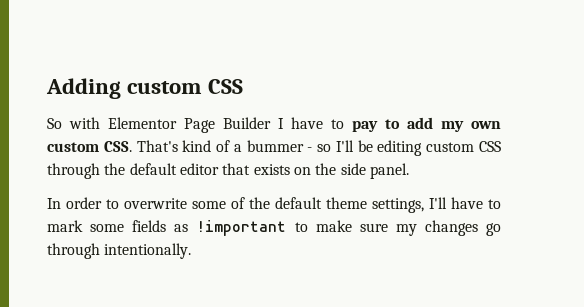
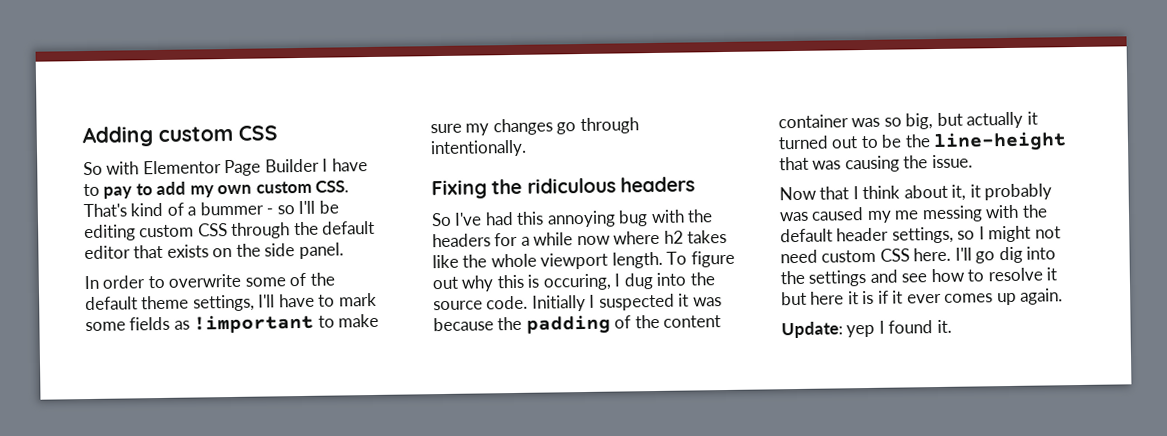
+ Fixing the ridiculous headers
+ So I've had this annoying bug with the headers for a while now where h2 takes like the whole viewport length. To figure out why this is occuring, I dug into the source code. Initially I suspected it was because the padding of the content container was so big, but actually it turned out to be the line-height that was causing the issue.
+ Now that I think about it, it probably was caused my me messing with the default header settings, so I might not need custom CSS here. I'll go dig into the settings and see how to resolve it but here it is if it ever comes up again.
+ Update: yep I found it.

